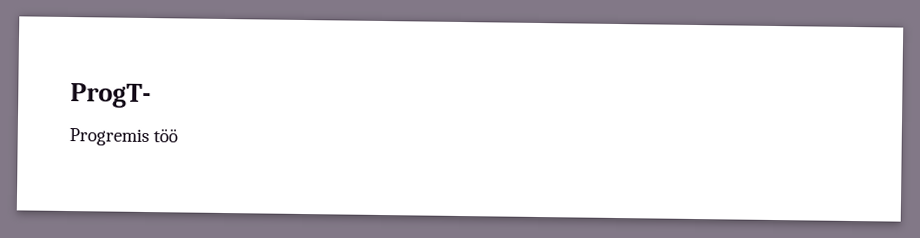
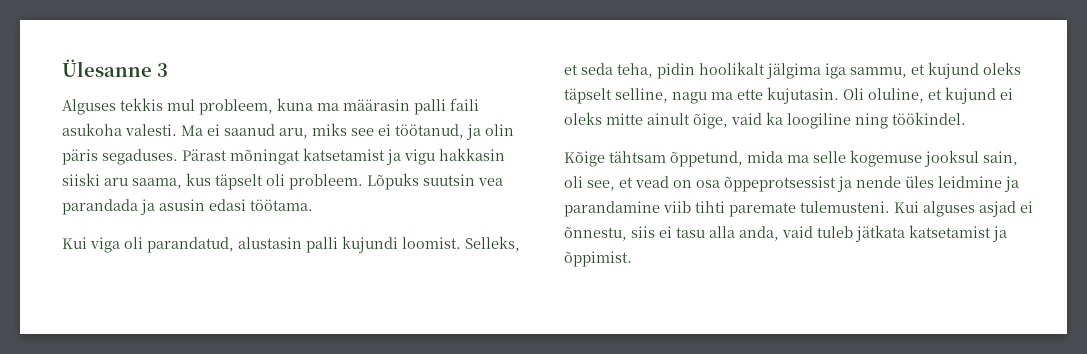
- ProgT-
- Progremis töö
+ Ülesanne 3
+ Alguses tekkis mul probleem, kuna ma määrasin palli faili asukoha valesti. Ma ei saanud aru, miks see ei töötanud, ja olin päris segaduses. Pärast mõningat katsetamist ja vigu hakkasin siiski aru saama, kus täpselt oli probleem. Lõpuks suutsin vea parandada ja asusin edasi töötama.
+ Kui viga oli parandatud, alustasin palli kujundi loomist. Selleks, et seda teha, pidin hoolikalt jälgima iga sammu, et kujund oleks täpselt selline, nagu ma ette kujutasin. Oli oluline, et kujund ei oleks mitte ainult õige, vaid ka loogiline ning töökindel.
+ Kõige tähtsam õppetund, mida ma selle kogemuse jooksul sain, oli see, et vead on osa õppeprotsessist ja nende üles leidmine ja parandamine viib tihti paremate tulemusteni. Kui alguses asjad ei õnnestu, siis ei tasu alla anda, vaid tuleb jätkata katsetamist ja õppimist.

